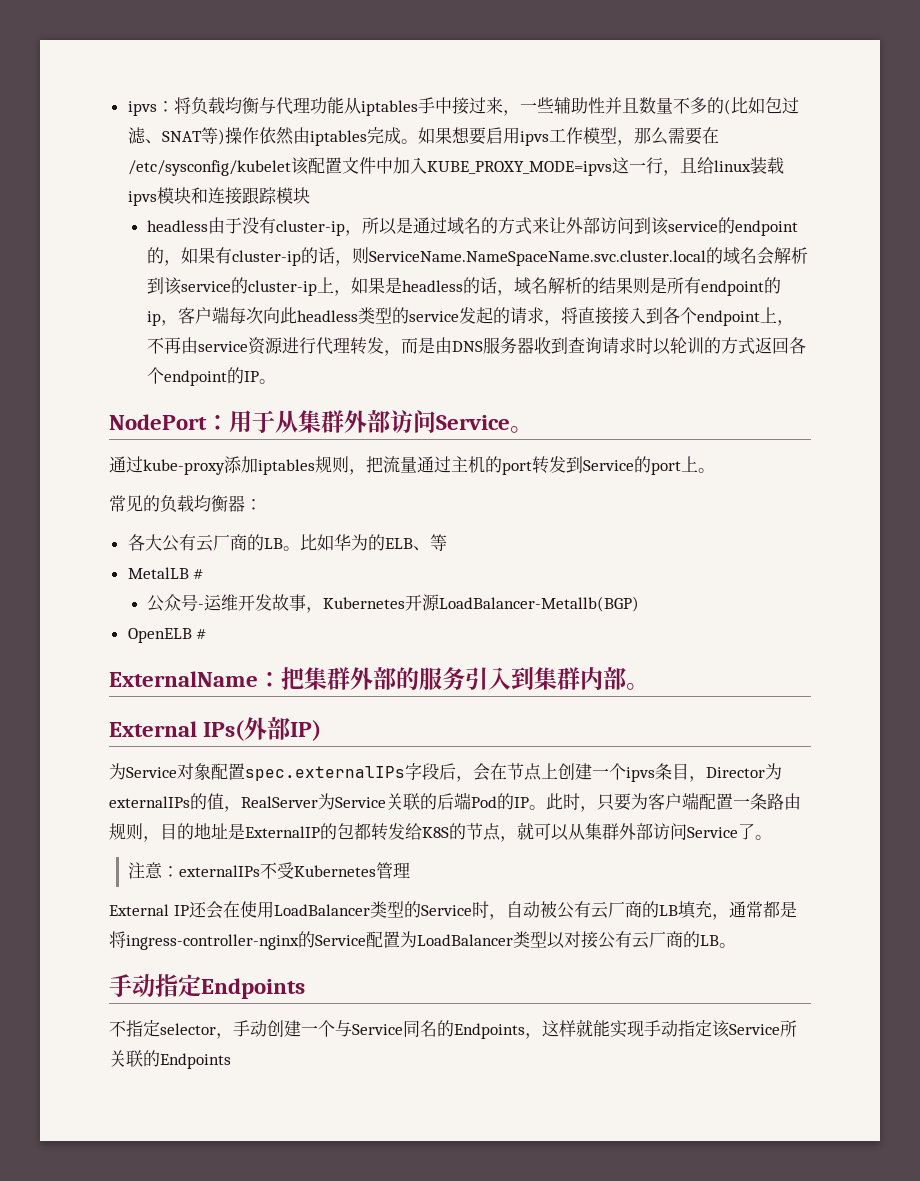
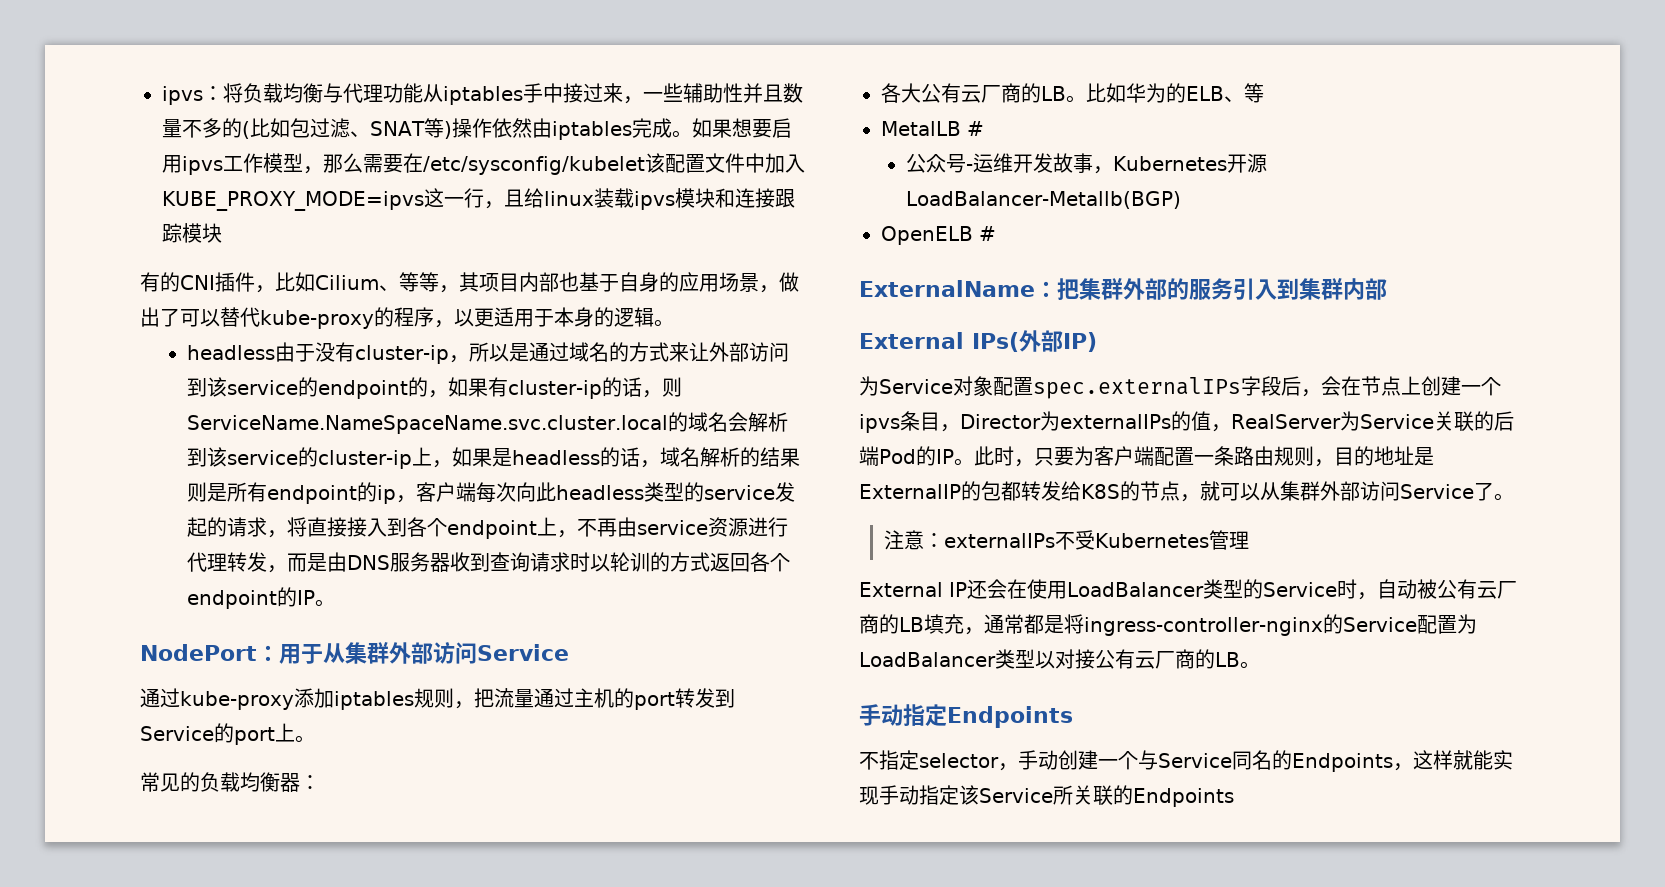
+ 有的CNI插件，比如Cilium、等等，其项目内部也基于自身的应用场景，做出了可以替代kube-proxy的程序，以更适用于本身的逻辑。
- NodePort：用于从集群外部访问Service。
+ NodePort：用于从集群外部访问Service
- ExternalName：把集群外部的服务引入到集群内部。
+ ExternalName：把集群外部的服务引入到集群内部

